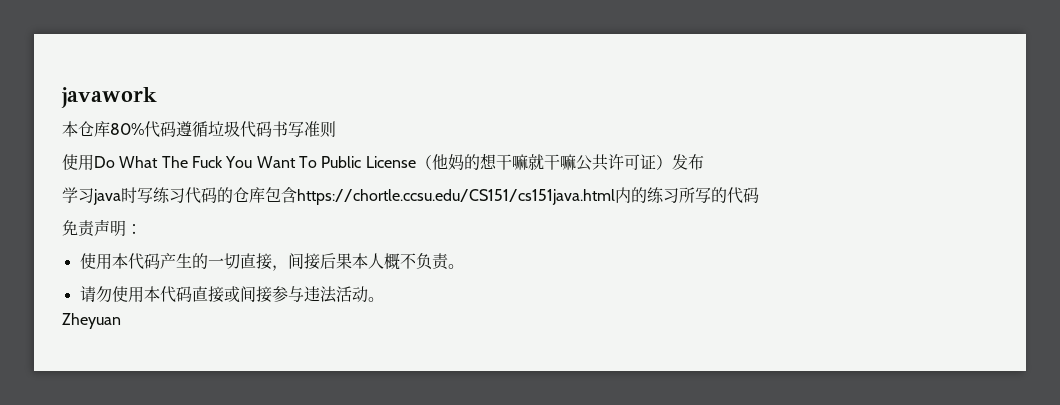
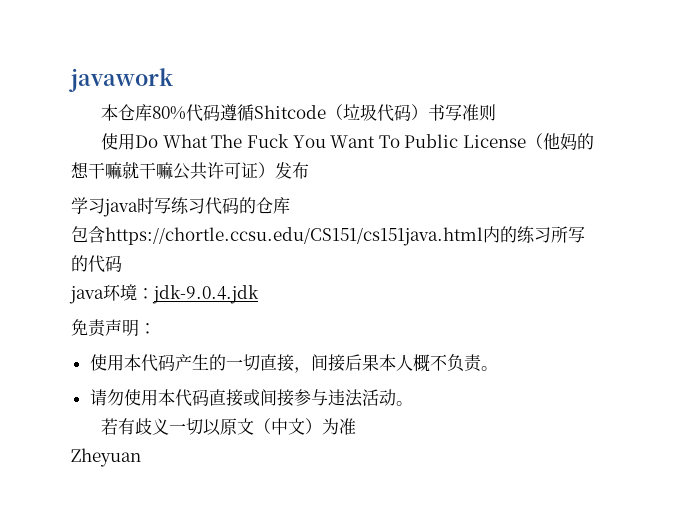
- 本仓库80%代码遵循垃圾代码书写准则
+ 本仓库80%代码遵循Shitcode（垃圾代码）书写准则
- 学习java时写练习代码的仓库包含https://chortle.ccsu.edu/CS151/cs151java.html内的练习所写的代码
+ 学习java时写练习代码的仓库
+ 包含https://chortle.ccsu.edu/CS151/cs151java.html内的练习所写的代码
+ java环境：jdk-9.0.4.jdk
+ 若有歧义一切以原文（中文）为准

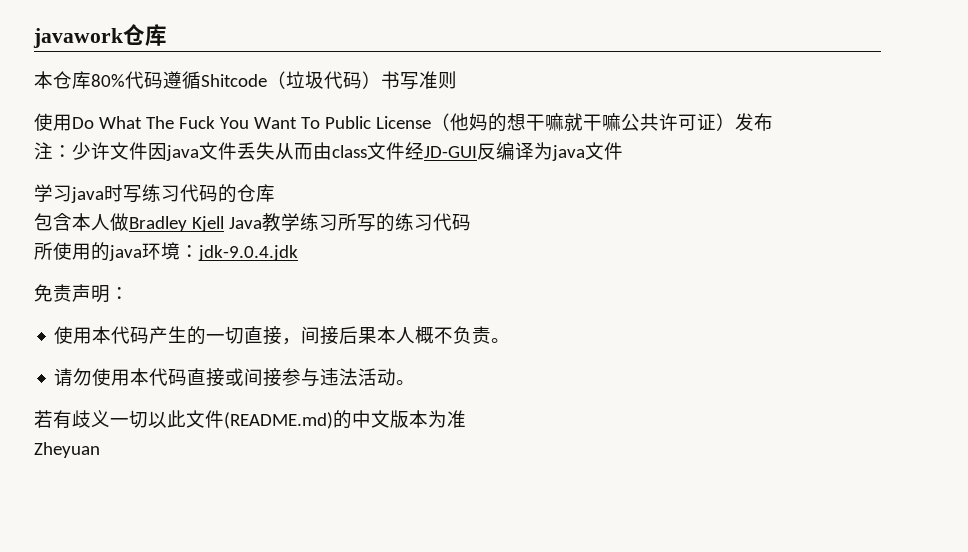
- javawork
+ javawork仓库
+ 注：少许文件因java文件丢失从而由class文件经JD-GUI反编译为java文件
- 包含https://chortle.ccsu.edu/CS151/cs151java.html内的练习所写的代码
+ 包含本人做Bradley Kjell Java教学练习所写的练习代码
- java环境：jdk-9.0.4.jdk
+ 所使用的java环境：jdk-9.0.4.jdk
- 若有歧义一切以原文（中文）为准
+ 若有歧义一切以此文件(README.md)的中文版本为准

